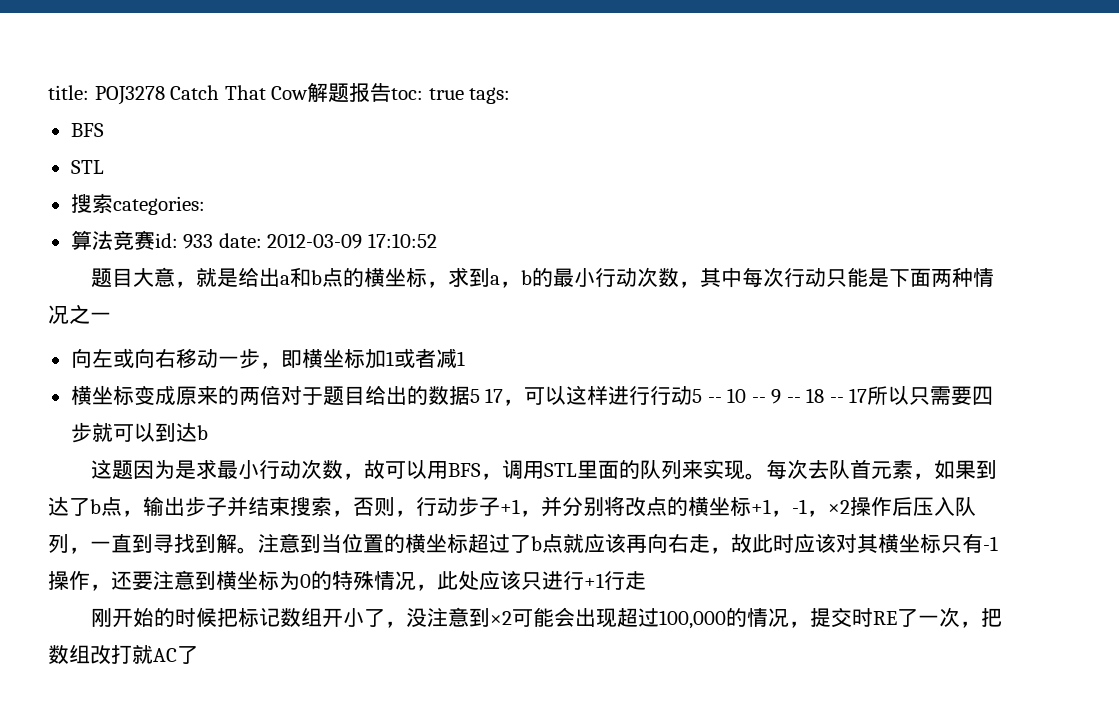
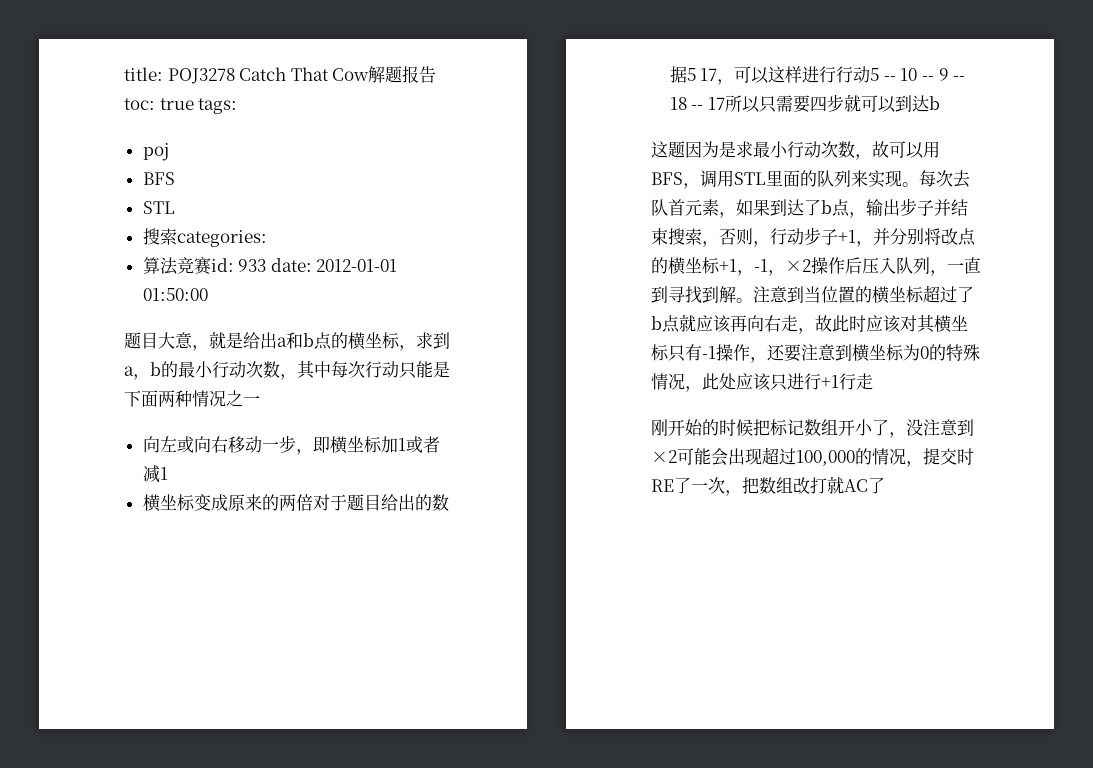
+ poj
- 算法竞赛id: 933 date: 2012-03-09 17:10:52
+ 算法竞赛id: 933 date: 2012-01-01 01:50:00

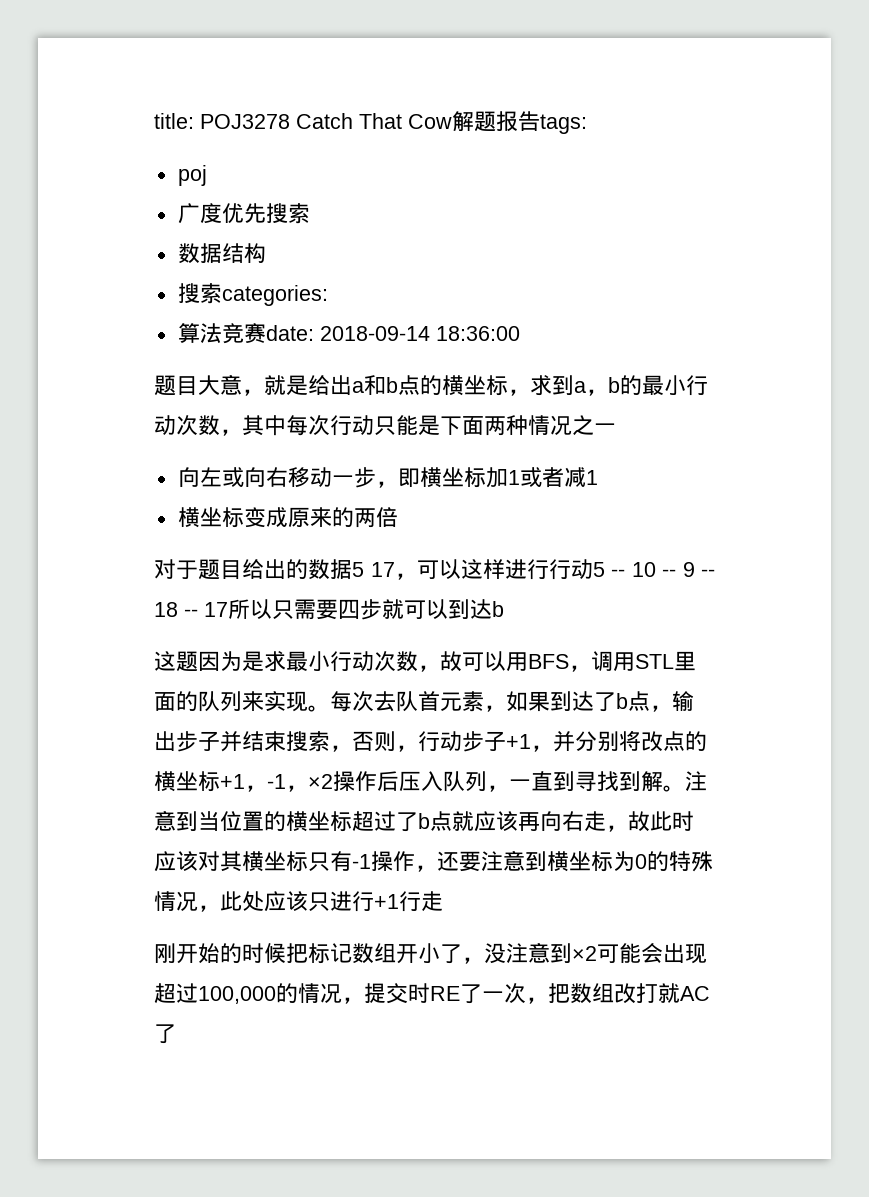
- title: POJ3278 Catch That Cow解题报告toc: true tags:
+ title: POJ3278 Catch That Cow解题报告tags:
  poj
- BFS
- STL
+ 广度优先搜索
+ 数据结构
- 算法竞赛id: 933 date: 2012-01-01 01:50:00
+ 算法竞赛date: 2018-09-14 18:36:00
- 横坐标变成原来的两倍对于题目给出的数据5 17，可以这样进行行动5 -- 10 -- 9 -- 18 -- 17所以只需要四步就可以到达b
+ 横坐标变成原来的两倍
+ 对于题目给出的数据5 17，可以这样进行行动5 -- 10 -- 9 -- 18 -- 17所以只需要四步就可以到达b

